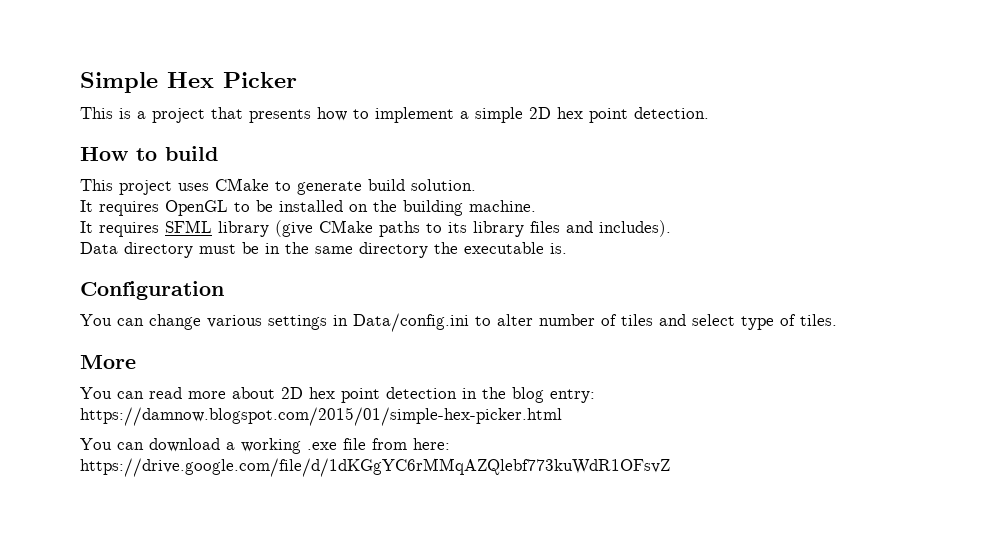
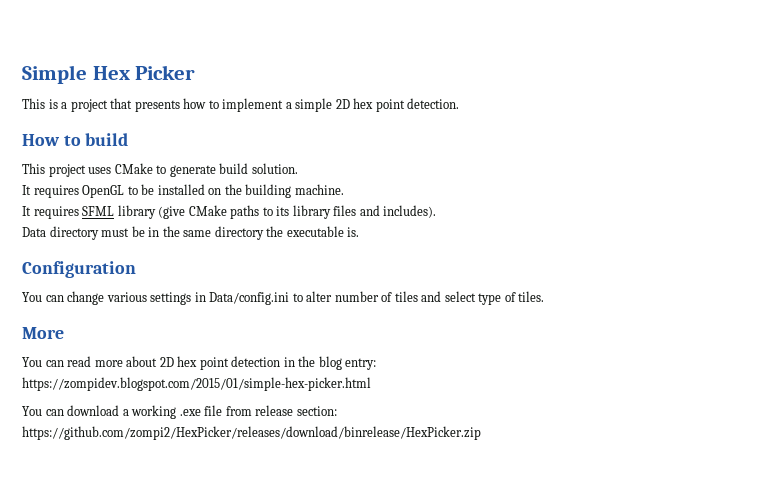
- You can read more about 2D hex point detection in the blog entry: https://damnow.blogspot.com/2015/01/simple-hex-picker.html
+ You can read more about 2D hex point detection in the blog entry: https://zompidev.blogspot.com/2015/01/simple-hex-picker.html
- You can download a working .exe file from here: https://drive.google.com/file/d/1dKGgYC6rMMqAZQlebf773kuWdR1OFsvZ
+ You can download a working .exe file from release section: https://github.com/zompi2/HexPicker/releases/download/binrelease/HexPicker.zip

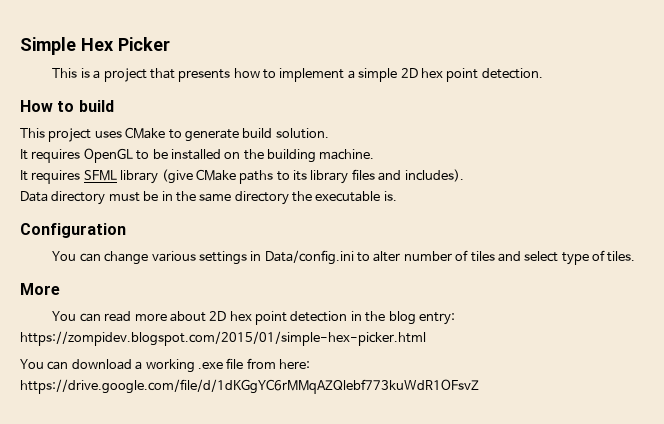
- You can download a working .exe file from release section: https://github.com/zompi2/HexPicker/releases/download/binrelease/HexPicker.zip
+ You can download a working .exe file from here: https://drive.google.com/file/d/1dKGgYC6rMMqAZQlebf773kuWdR1OFsvZ

